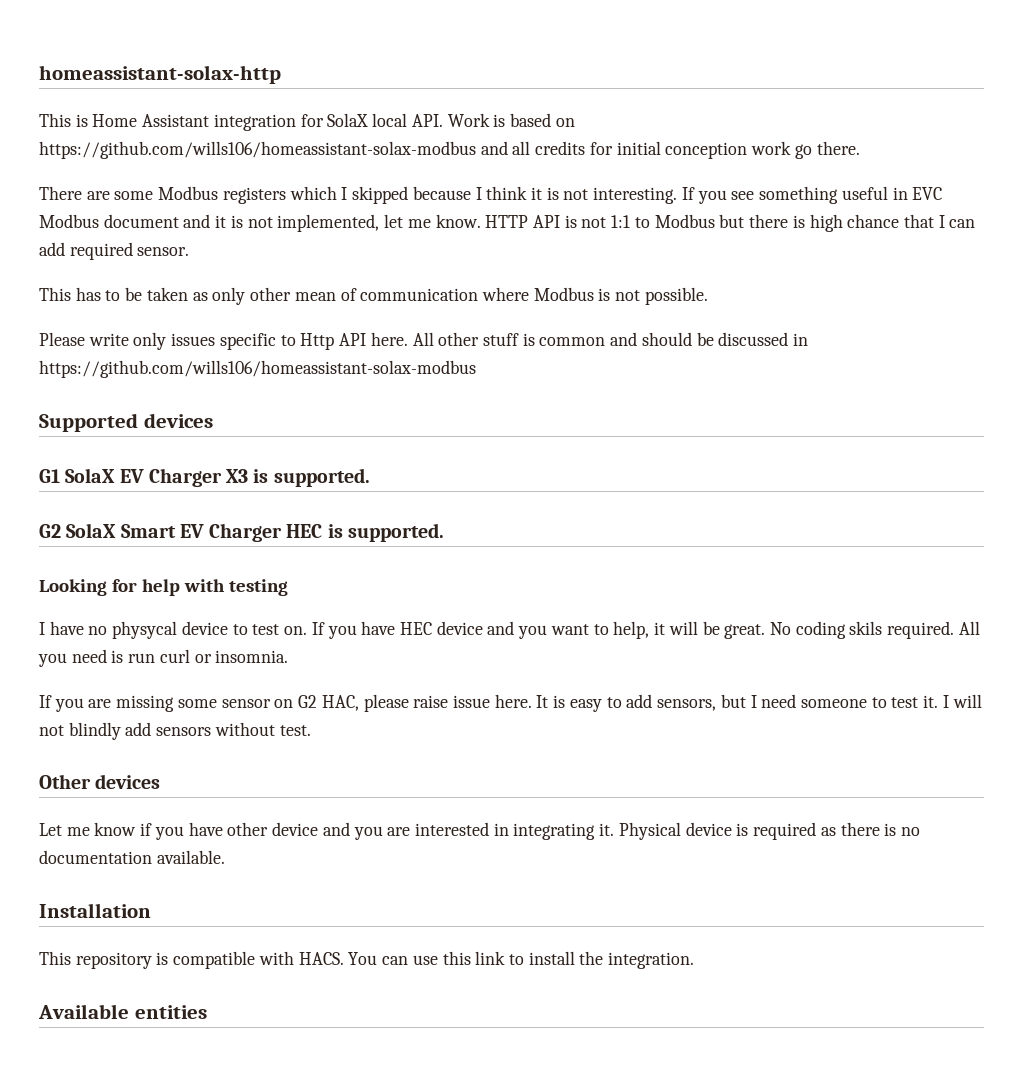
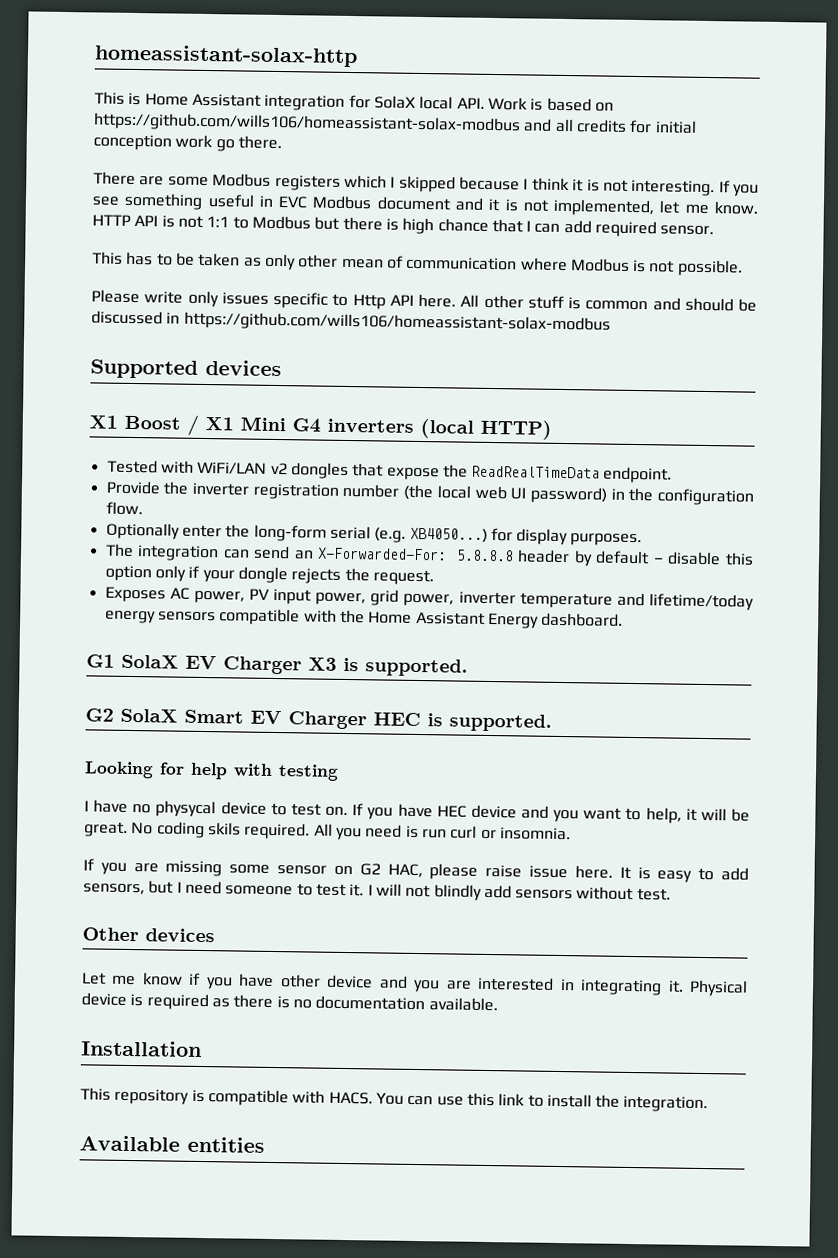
+ X1 Boost / X1 Mini G4 inverters (local HTTP)
+ Tested with WiFi/LAN v2 dongles that expose the ReadRealTimeData endpoint.
+ Provide the inverter registration number (the local web UI password) in the configuration flow.
+ Optionally enter the long-form serial (e.g. XB4050...) for display purposes.
+ The integration can send an X-Forwarded-For: 5.8.8.8 header by default – disable this option only if your dongle rejects the request.
+ Exposes AC power, PV input power, grid power, inverter temperature and lifetime/today energy sensors compatible with the Home Assistant Energy dashboard.

